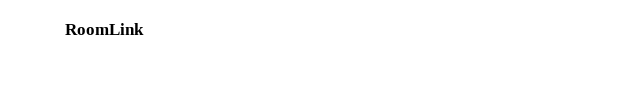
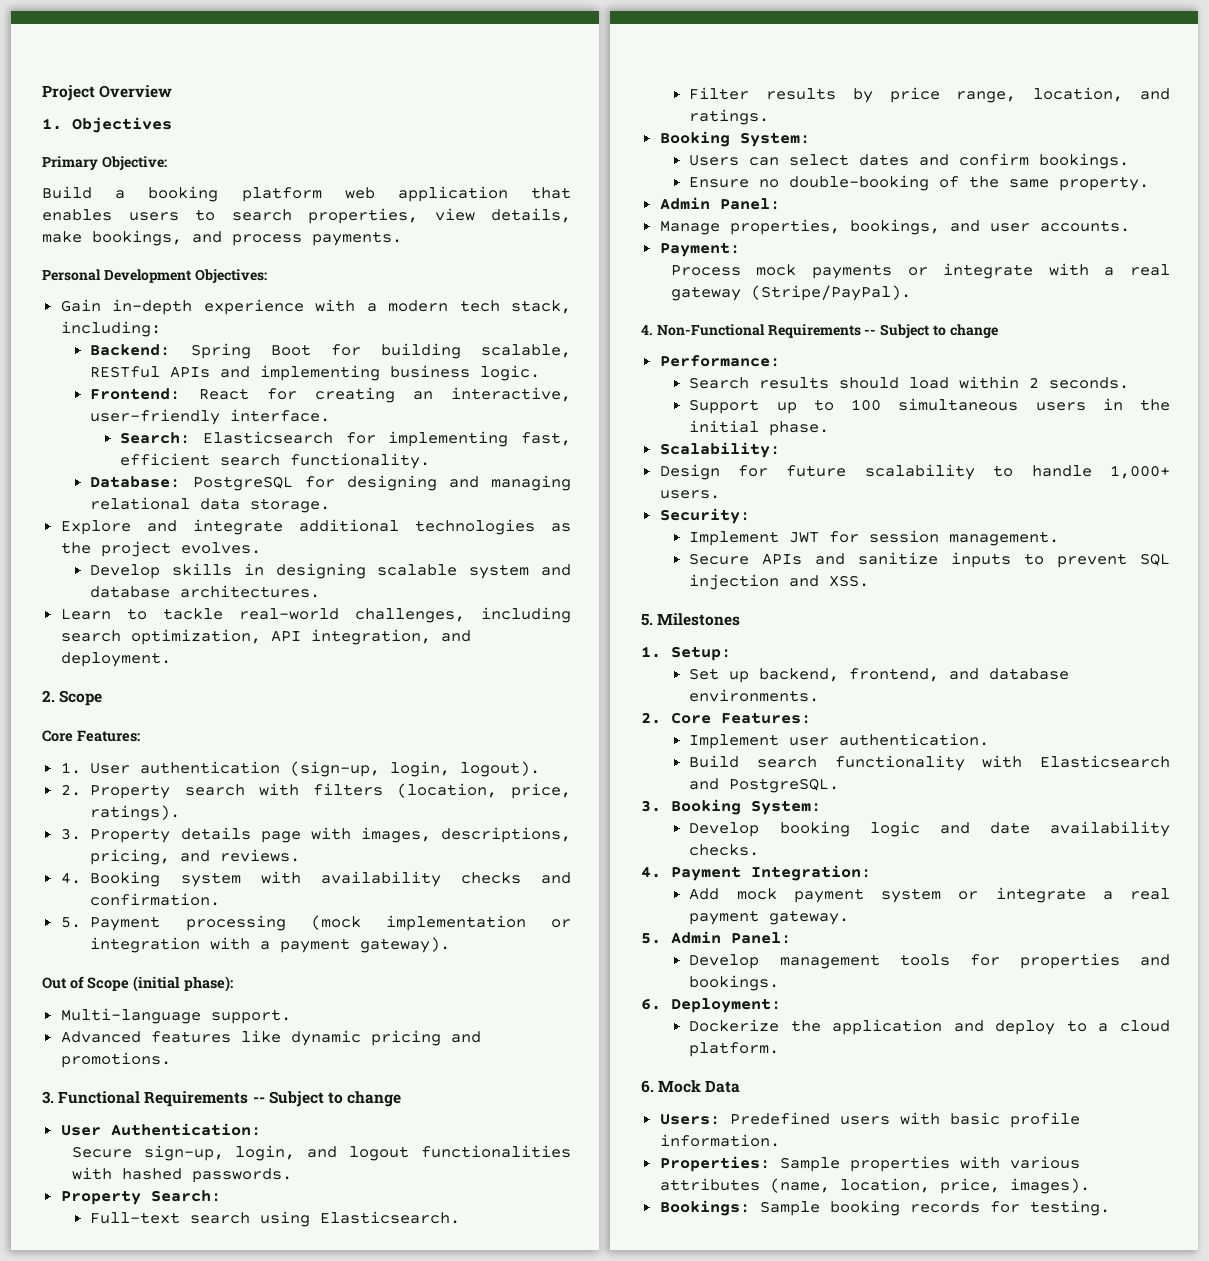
- RoomLink
+ Project Overview
+ 1. Objectives
+ Primary Objective:
+ Build a booking platform web application that enables users to search properties, view details, make bookings, and process payments.
+ Personal Development Objectives:
+ Gain in-depth experience with a modern tech stack, including:
+ Backend: Spring Boot for building scalable, RESTful APIs and implementing business logic.
+ Frontend: React for creating an interactive, user-friendly interface.
+ Search: Elasticsearch for implementing fast, efficient search functionality.
+ Database: PostgreSQL for designing and managing relational data storage.
+ Explore and integrate additional technologies as the project evolves.
+ Develop skills in designing scalable system and database architectures.
+ Learn to tackle real-world challenges, including search optimization, API integration, and deployment.
+ 2. Scope
+ Core Features:
+ 1. User authentication (sign-up, login, logout).
+ 2. Property search with filters (location, price, ratings).
+ 3. Property details page with images, descriptions, pricing, and reviews.
+ 4. Booking system with availability checks and confirmation.
+ 5. Payment processing (mock implementation or integration with a payment gateway).
+ Out of Scope (initial phase):
+ Multi-language support.
+ Advanced features like dynamic pricing and promotions.
+ 3. Functional Requirements -- Subject to change
+ User Authentication:
+ Secure sign-up, login, and logout functionalities with hashed passwords.
+ Property Search:
+ Full-text search using Elasticsearch.
+ Filter results by price range, location, and ratings.
+ Booking System:
+ Users can select dates and confirm bookings.
+ Ensure no double-booking of the same property.
+ Admin Panel:
+ Manage properties, bookings, and user accounts.
+ Payment:
+ Process mock payments or integrate with a real gateway (Stripe/PayPal).
+ 4. Non-Functional Requirements -- Subject to change
+ Performance:
+ Search results should load within 2 seconds.
+ Support up to 100 simultaneous users in the initial phase.
+ Scalability:
+ Design for future scalability to handle 1,000+ users.
+ Security:
+ Implement JWT for session management.
+ Secure APIs and sanitize inputs to prevent SQL injection and XSS.
+ 5. Milestones
+ 1. Setup:
+ Set up backend, frontend, and database environments.
+ 2. Core Features:
+ Implement user authentication.
+ Build search functionality with Elasticsearch and PostgreSQL.
+ 3. Booking System:
+ Develop booking logic and date availability checks.
+ 4. Payment Integration:
+ Add mock payment system or integrate a real payment gateway.
+ 5. Admin Panel:
+ Develop management tools for properties and bookings.
+ 6. Deployment:
+ Dockerize the application and deploy to a cloud platform.
+ 6. Mock Data
+ Users: Predefined users with basic profile information.
+ Properties: Sample properties with various attributes (name, location, price, images).
+ Bookings: Sample booking records for testing.

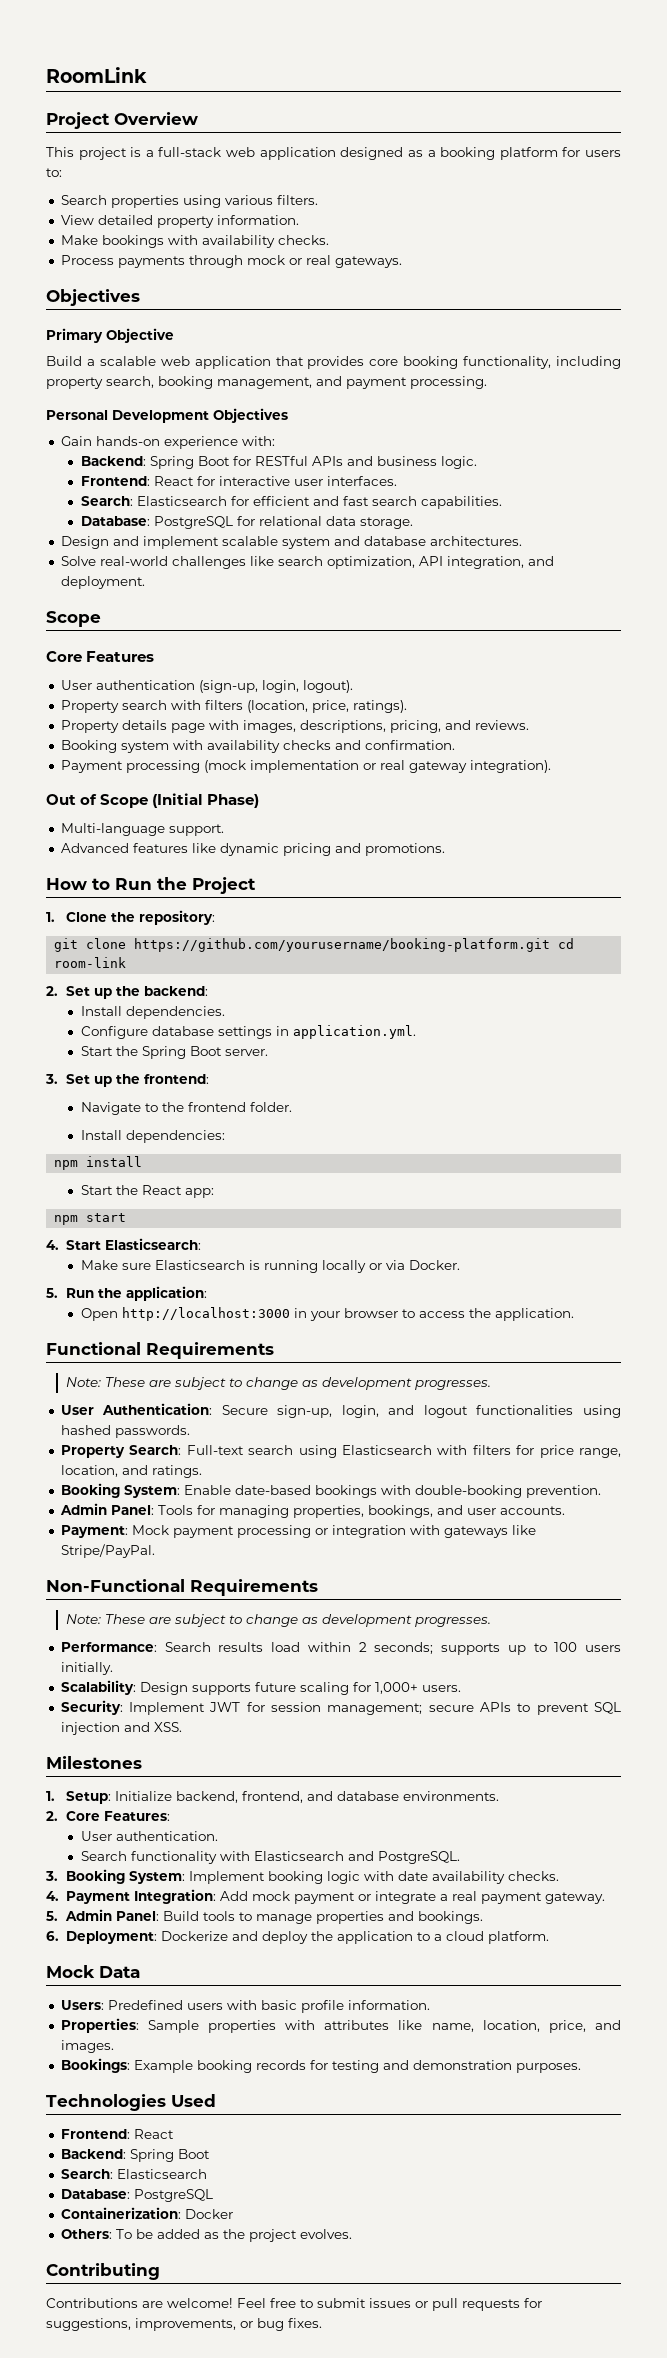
+ RoomLink
- 1. Objectives
+ This project is a full-stack web application designed as a booking platform for users to:
+ Search properties using various filters.
+ View detailed property information.
+ Make bookings with availability checks.
+ Process payments through mock or real gateways.
+ Objectives
- Primary Objective:
+ Primary Objective
- Build a booking platform web application that enables users to search properties, view details, make bookings, and process payments.
+ Build a scalable web application that provides core booking functionality, including property search, booking management, and payment processing.
- Personal Development Objectives:
+ Personal Development Objectives
- Gain in-depth experience with a modern tech stack, including:
+ Gain hands-on experience with:
- Backend: Spring Boot for building scalable, RESTful APIs and implementing business logic.
+ Backend: Spring Boot for RESTful APIs and business logic.
- Frontend: React for creating an interactive, user-friendly interface.
- Search: Elasticsearch for implementing fast, efficient search functionality.
+ Frontend: React for interactive user interfaces.
+ Search: Elasticsearch for efficient and fast search capabilities.
- Database: PostgreSQL for designing and managing relational data storage.
+ Database: PostgreSQL for relational data storage.
- Explore and integrate additional technologies as the project evolves.
- Develop skills in designing scalable system and database architectures.
+ Design and implement scalable system and database architectures.
- Learn to tackle real-world challenges, including search optimization, API integration, and deployment.
- 2. Scope
- Core Features:
- 1. User authentication (sign-up, login, logout).
+ Solve real-world challenges like search optimization, API integration, and deployment.
+ Scope
+ Core Features
+ User authentication (sign-up, login, logout).
- 2. Property search with filters (location, price, ratings).
+ Property search with filters (location, price, ratings).
- 3. Property details page with images, descriptions, pricing, and reviews.
+ Property details page with images, descriptions, pricing, and reviews.
- 4. Booking system with availability checks and confirmation.
+ Booking system with availability checks and confirmation.
- 5. Payment processing (mock implementation or integration with a payment gateway).
+ Payment processing (mock implementation or real gateway integration).
- Out of Scope (initial phase):
+ Out of Scope (Initial Phase)
- 3. Functional Requirements -- Subject to change
+ How to Run the Project
+ 1. Clone the repository:
+ git clone https://github.com/yourusername/booking-platform.git cd room-link
+ 2. Set up the backend:
+ Install dependencies.
+ Configure database settings in application.yml.
+ Start the Spring Boot server.
+ 3. Set up the frontend:
+ Navigate to the frontend folder.
+ Install dependencies:
+ npm install
+ Start the React app:
+ npm start
+ 4. Start Elasticsearch:
+ Make sure Elasticsearch is running locally or via Docker.
+ 5. Run the application:
+ Open http://localhost:3000 in your browser to access the application.
+ Functional Requirements
+ Note: These are subject to change as development progresses.
- User Authentication:
- Secure sign-up, login, and logout functionalities with hashed passwords.
+ User Authentication: Secure sign-up, login, and logout functionalities using hashed passwords.
- Property Search:
- Full-text search using Elasticsearch.
- Filter results by price range, location, and ratings.
- Booking System:
- Users can select dates and confirm bookings.
- Ensure no double-booking of the same property.
- Admin Panel:
- Manage properties, bookings, and user accounts.
+ Property Search: Full-text search using Elasticsearch with filters for price range, location, and ratings.
+ Booking System: Enable date-based bookings with double-booking prevention.
+ Admin Panel: Tools for managing properties, bookings, and user accounts.
- Payment:
- Process mock payments or integrate with a real gateway (Stripe/PayPal).
- 4. Non-Functional Requirements -- Subject to change
+ Payment: Mock payment processing or integration with gateways like Stripe/PayPal.
+ Non-Functional Requirements
+ Note: These are subject to change as development progresses.
- Performance:
- Search results should load within 2 seconds.
- Support up to 100 simultaneous users in the initial phase.
- Scalability:
- Design for future scalability to handle 1,000+ users.
+ Performance: Search results load within 2 seconds; supports up to 100 users initially.
+ Scalability: Design supports future scaling for 1,000+ users.
- Security:
- Implement JWT for session management.
- Secure APIs and sanitize inputs to prevent SQL injection and XSS.
+ Security: Implement JWT for session management; secure APIs to prevent SQL injection and XSS.
- 5. Milestones
+ Milestones
- 1. Setup:
- Set up backend, frontend, and database environments.
+ 1. Setup: Initialize backend, frontend, and database environments.
- Implement user authentication.
+ User authentication.
- Build search functionality with Elasticsearch and PostgreSQL.
+ Search functionality with Elasticsearch and PostgreSQL.
- 3. Booking System:
- Develop booking logic and date availability checks.
+ 3. Booking System: Implement booking logic with date availability checks.
- 4. Payment Integration:
- Add mock payment system or integrate a real payment gateway.
+ 4. Payment Integration: Add mock payment or integrate a real payment gateway.
- 5. Admin Panel:
- Develop management tools for properties and bookings.
+ 5. Admin Panel: Build tools to manage properties and bookings.
- 6. Deployment:
- Dockerize the application and deploy to a cloud platform.
+ 6. Deployment: Dockerize and deploy the application to a cloud platform.
- 6. Mock Data
+ Mock Data
- Properties: Sample properties with various attributes (name, location, price, images).
+ Properties: Sample properties with attributes like name, location, price, and images.
- Bookings: Sample booking records for testing.
+ Bookings: Example booking records for testing and demonstration purposes.
+ Technologies Used
+ Frontend: React
+ Backend: Spring Boot
+ Search: Elasticsearch
+ Database: PostgreSQL
+ Containerization: Docker
+ Others: To be added as the project evolves.
+ Contributing
+ Contributions are welcome! Feel free to submit issues or pull requests for suggestions, improvements, or bug fixes.

